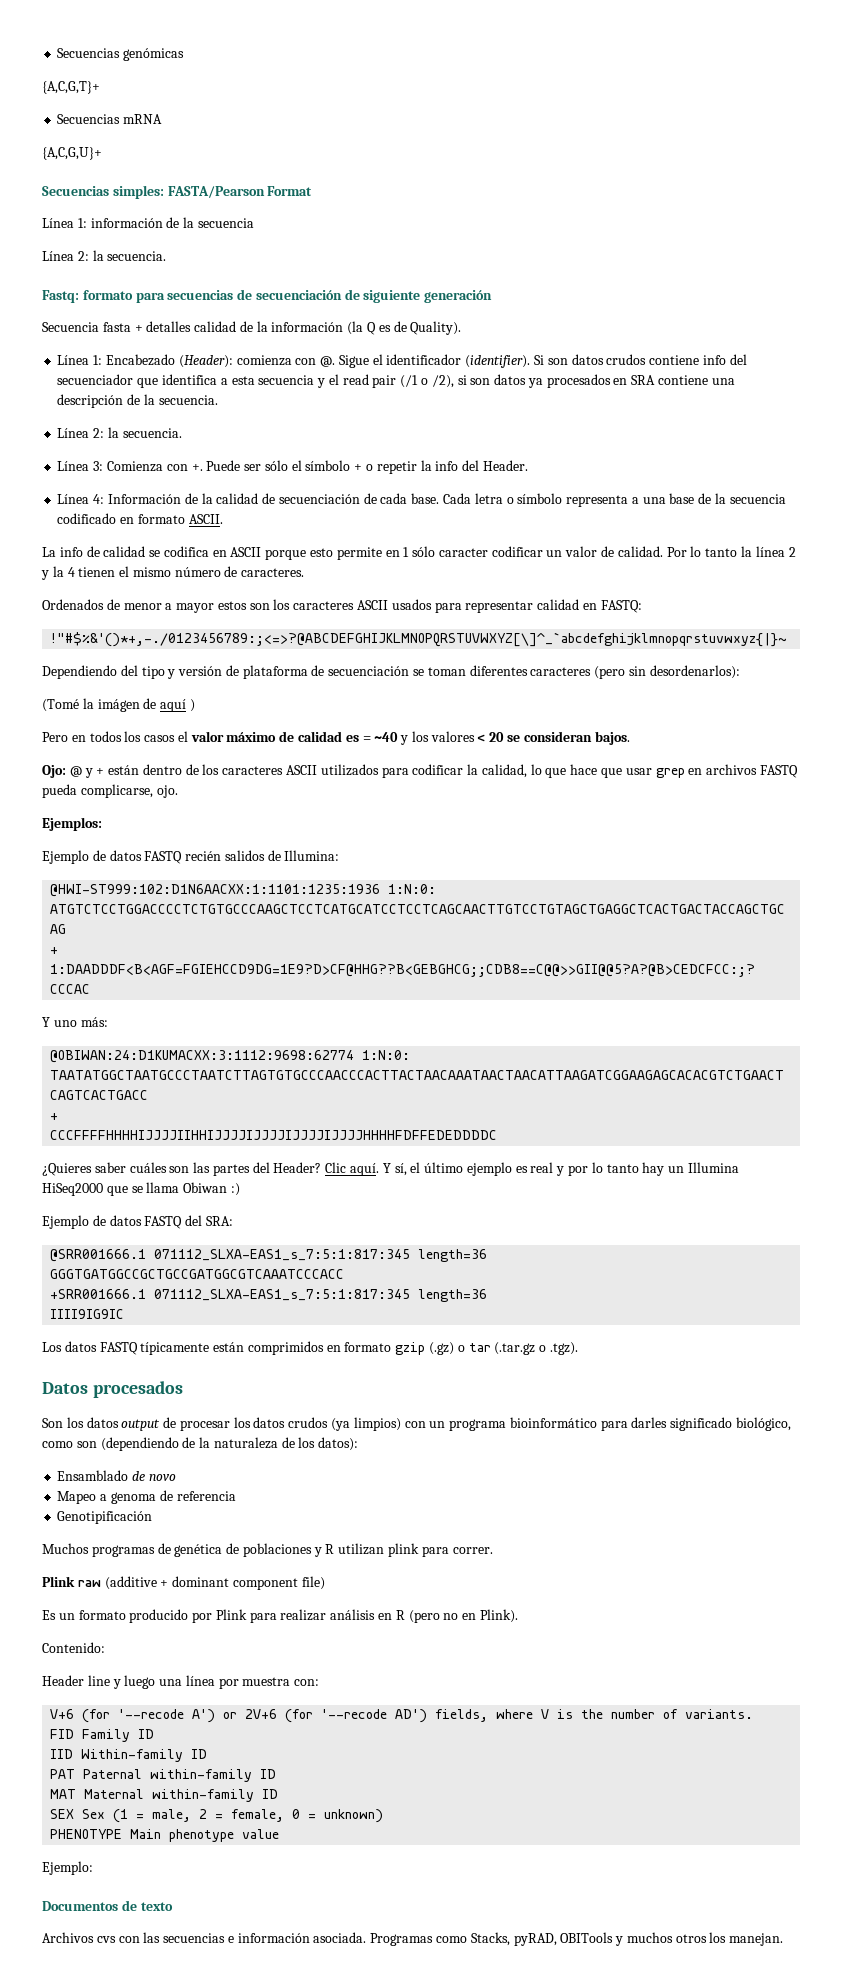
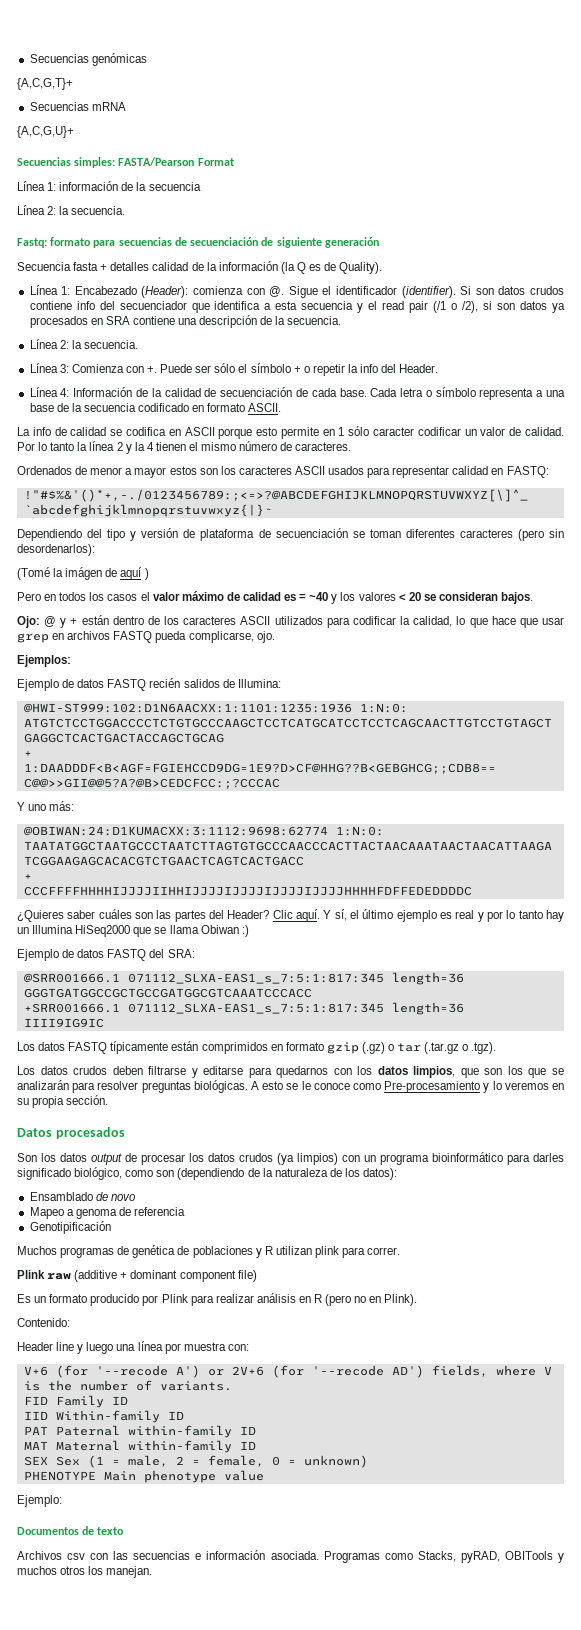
+ Los datos crudos deben filtrarse y editarse para quedarnos con los datos limpios, que son los que se analizarán para resolver preguntas biológicas. A esto se le conoce como Pre-procesamiento y lo veremos en su propia sección.
- Archivos cvs con las secuencias e información asociada.
+ Archivos csv con las secuencias e información asociada.

